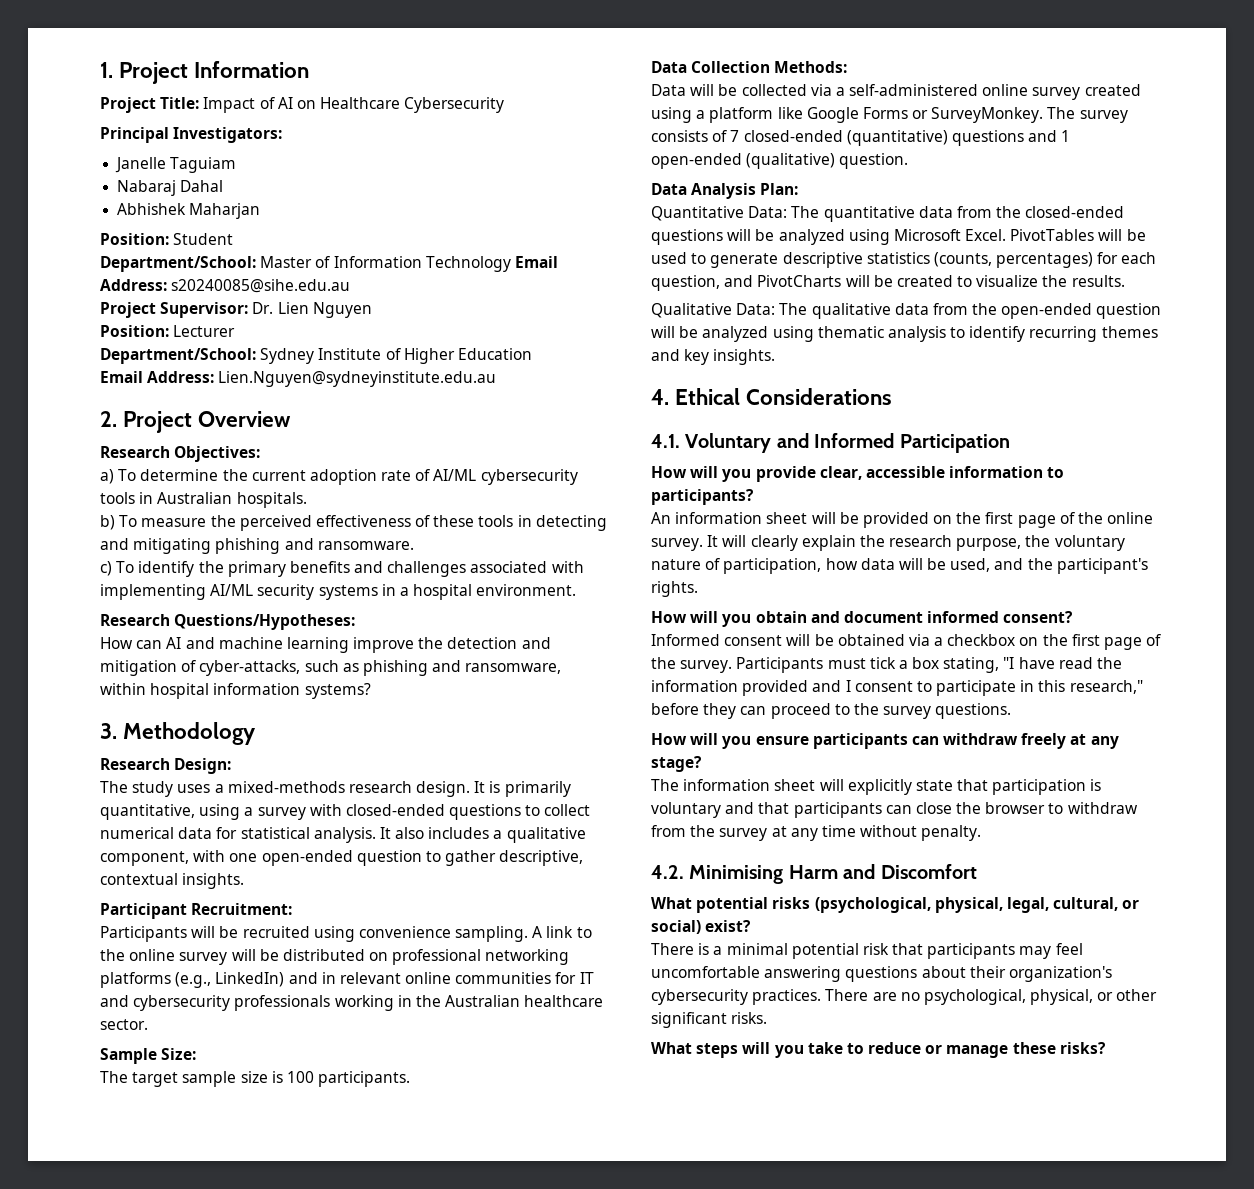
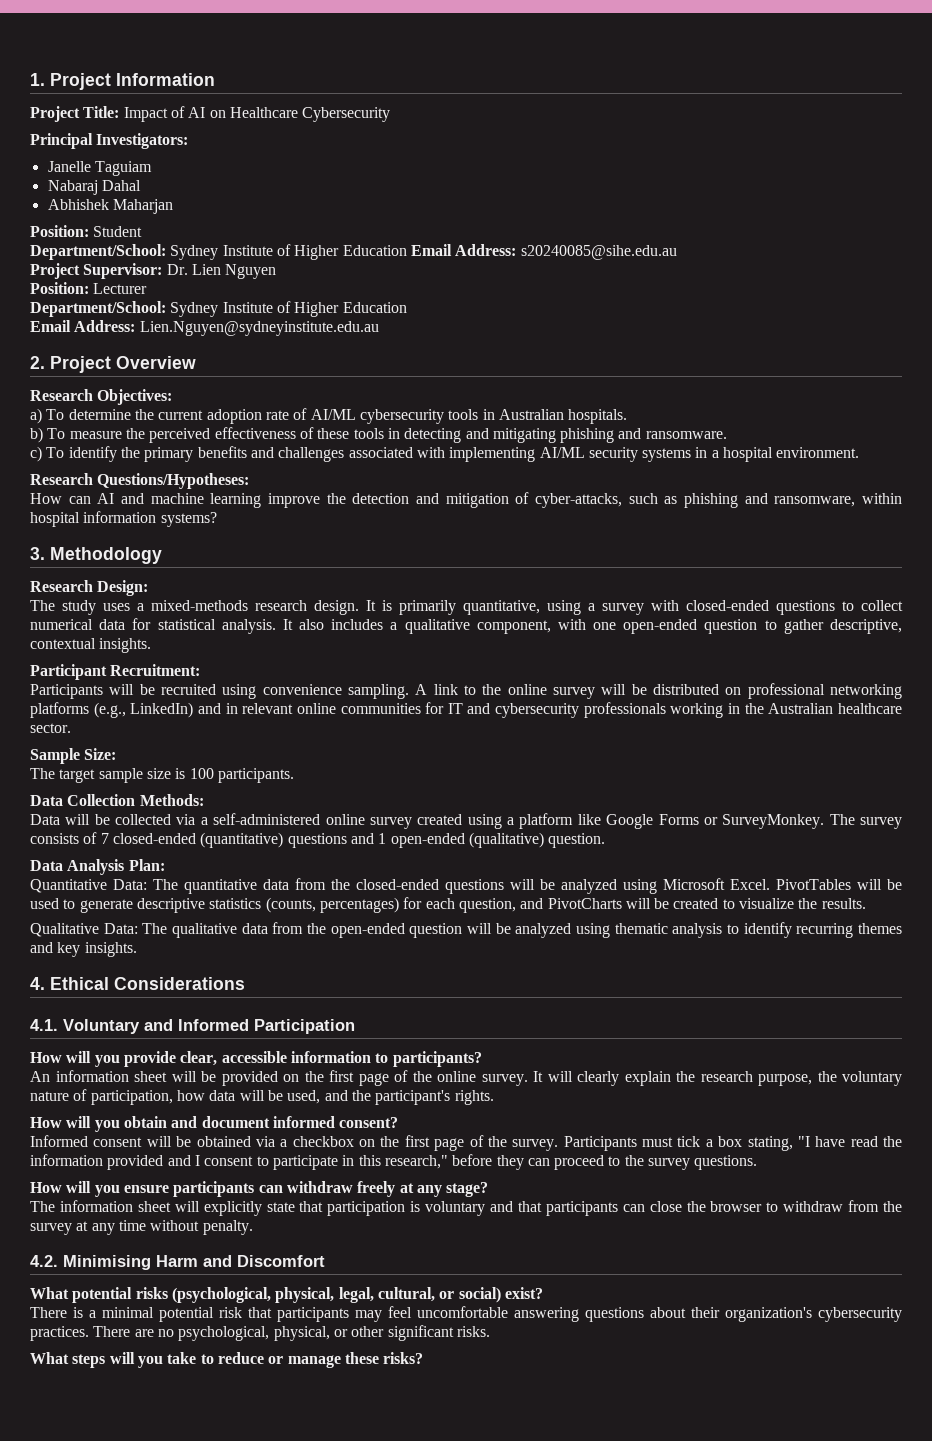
- Department/School: Master of Information Technology Email Address: s20240085@sihe.edu.au
+ Department/School: Sydney Institute of Higher Education Email Address: s20240085@sihe.edu.au

